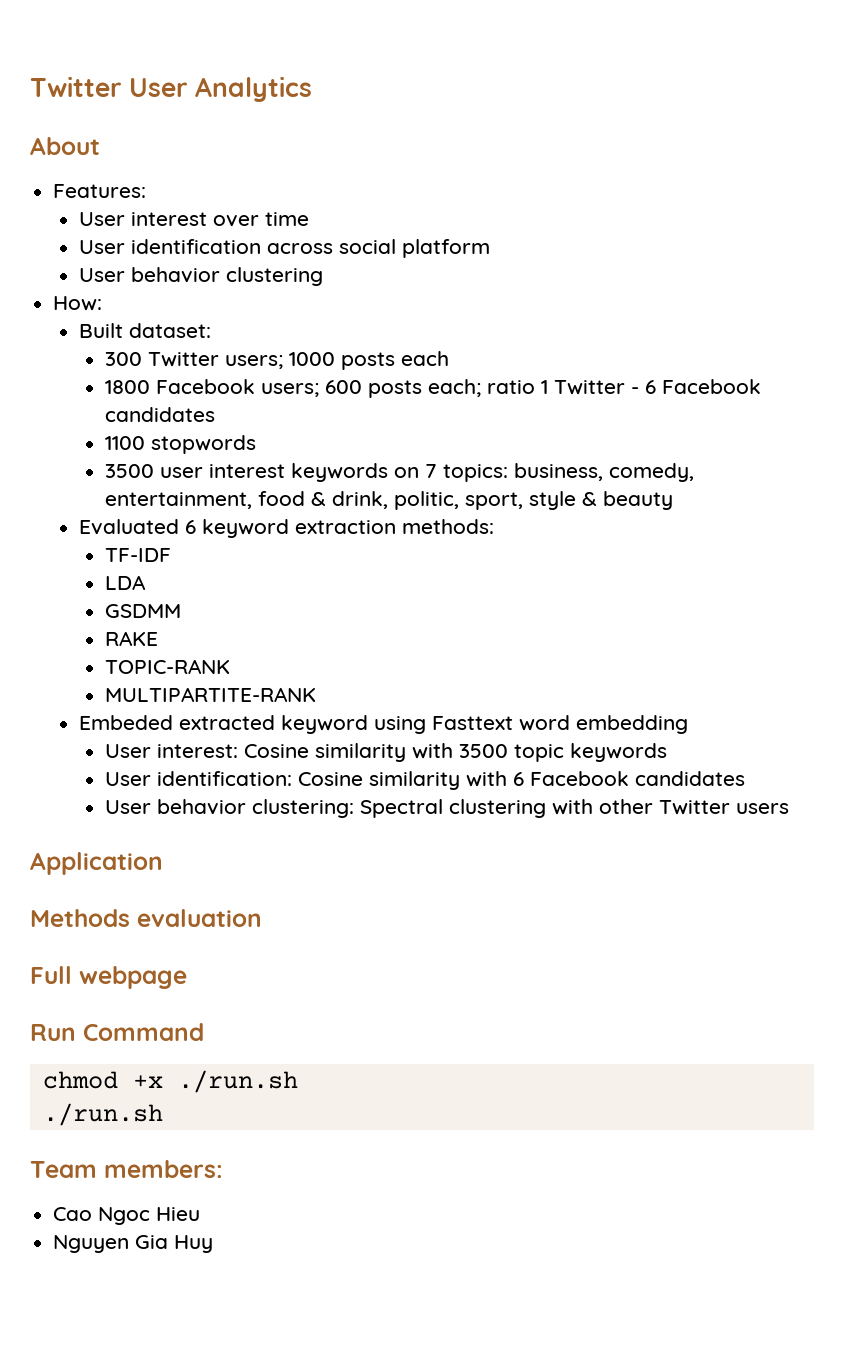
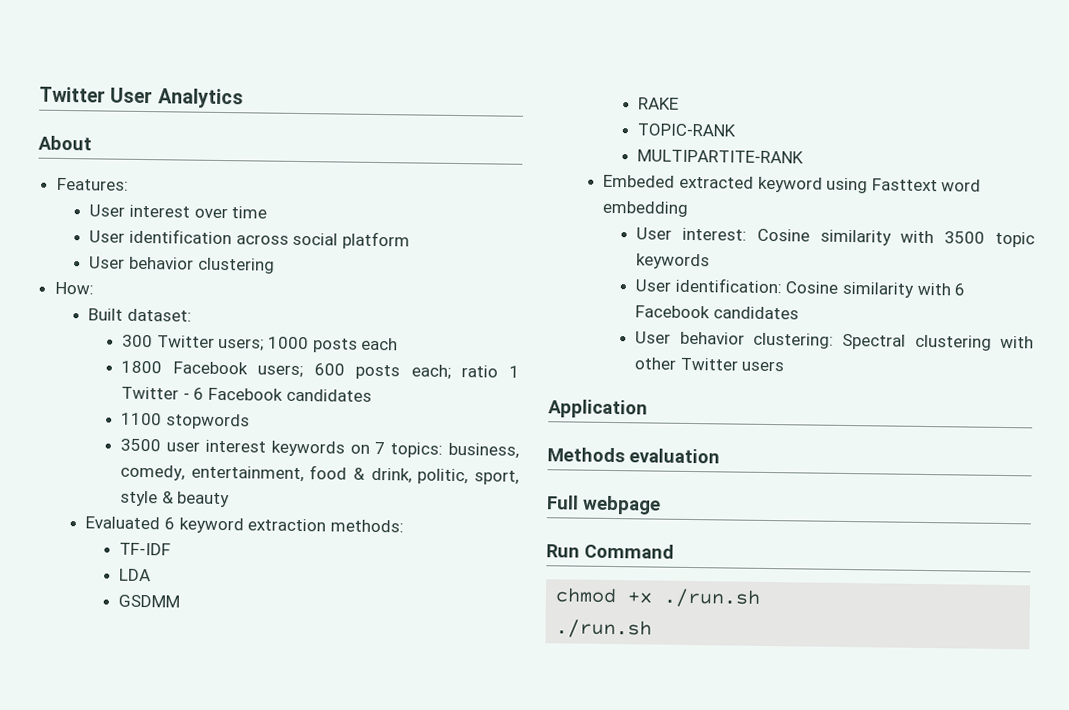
- Team members:
- Cao Ngoc Hieu
- Nguyen Gia Huy

